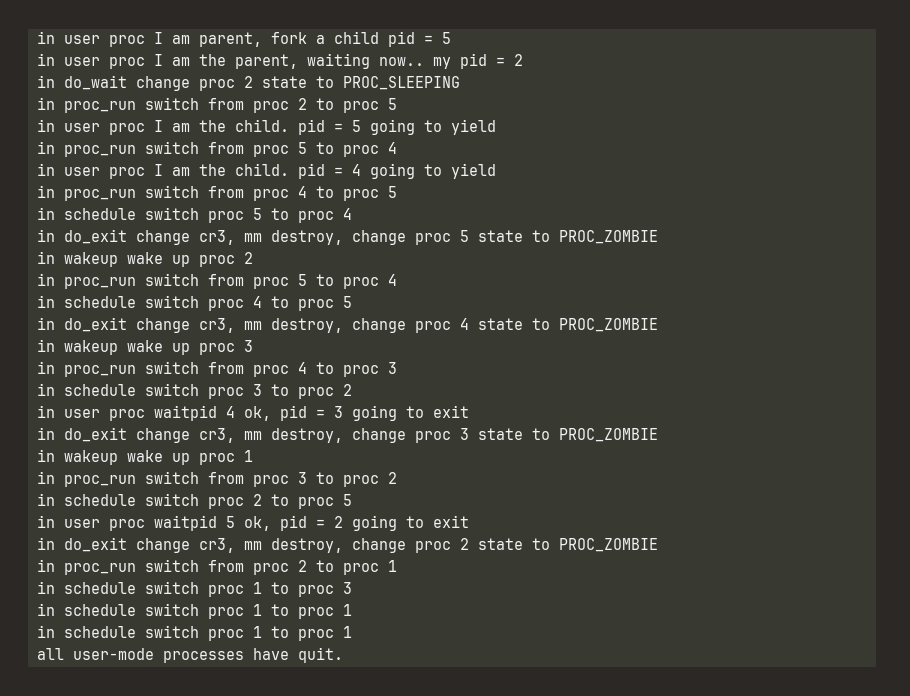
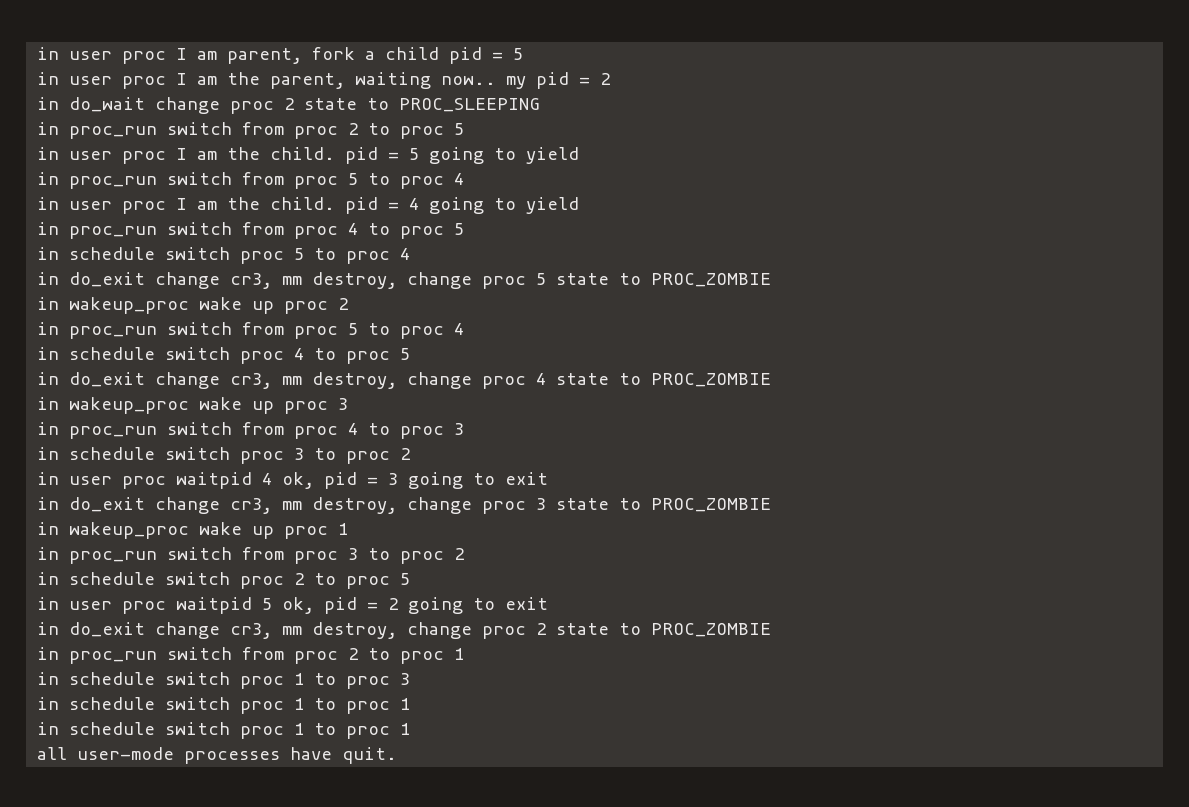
- in wakeup wake up proc 2
+ in wakeup_proc wake up proc 2
- in wakeup wake up proc 3
+ in wakeup_proc wake up proc 3
- in wakeup wake up proc 1
+ in wakeup_proc wake up proc 1

